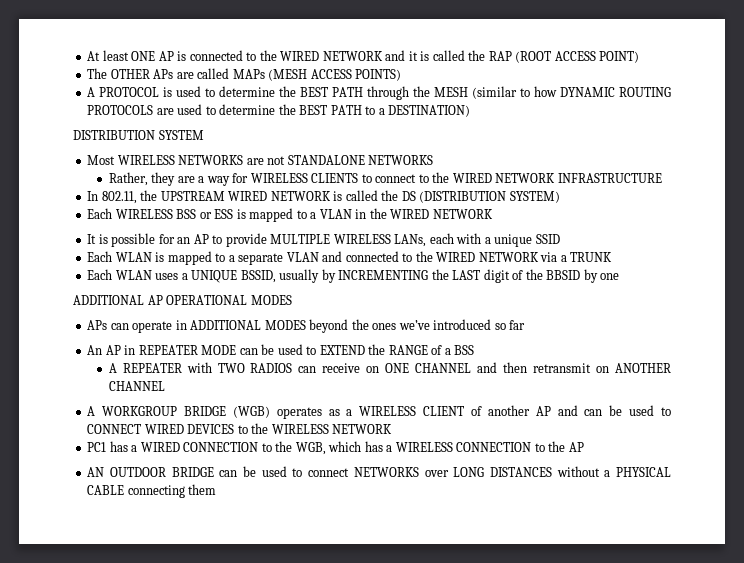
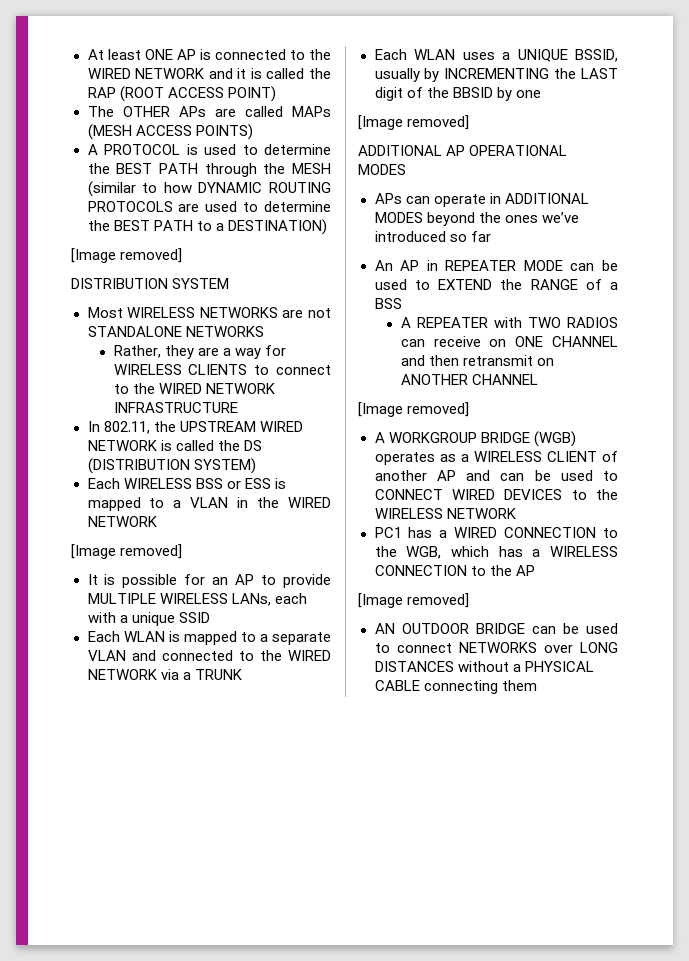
  A PROTOCOL is used to determine the BEST PATH through the MESH (similar to how DYNAMIC ROUTING PROTOCOLS are used to determine the BEST PATH to a DESTINATION)
+ [Image removed]
  Each WIRELESS BSS or ESS is mapped to a VLAN in the WIRED NETWORK
+ [Image removed]
  Each WLAN uses a UNIQUE BSSID, usually by INCREMENTING the LAST digit of the BBSID by one
+ [Image removed]
  A REPEATER with TWO RADIOS can receive on ONE CHANNEL and then retransmit on ANOTHER CHANNEL
+ [Image removed]
  PC1 has a WIRED CONNECTION to the WGB, which has a WIRELESS CONNECTION to the AP
+ [Image removed]

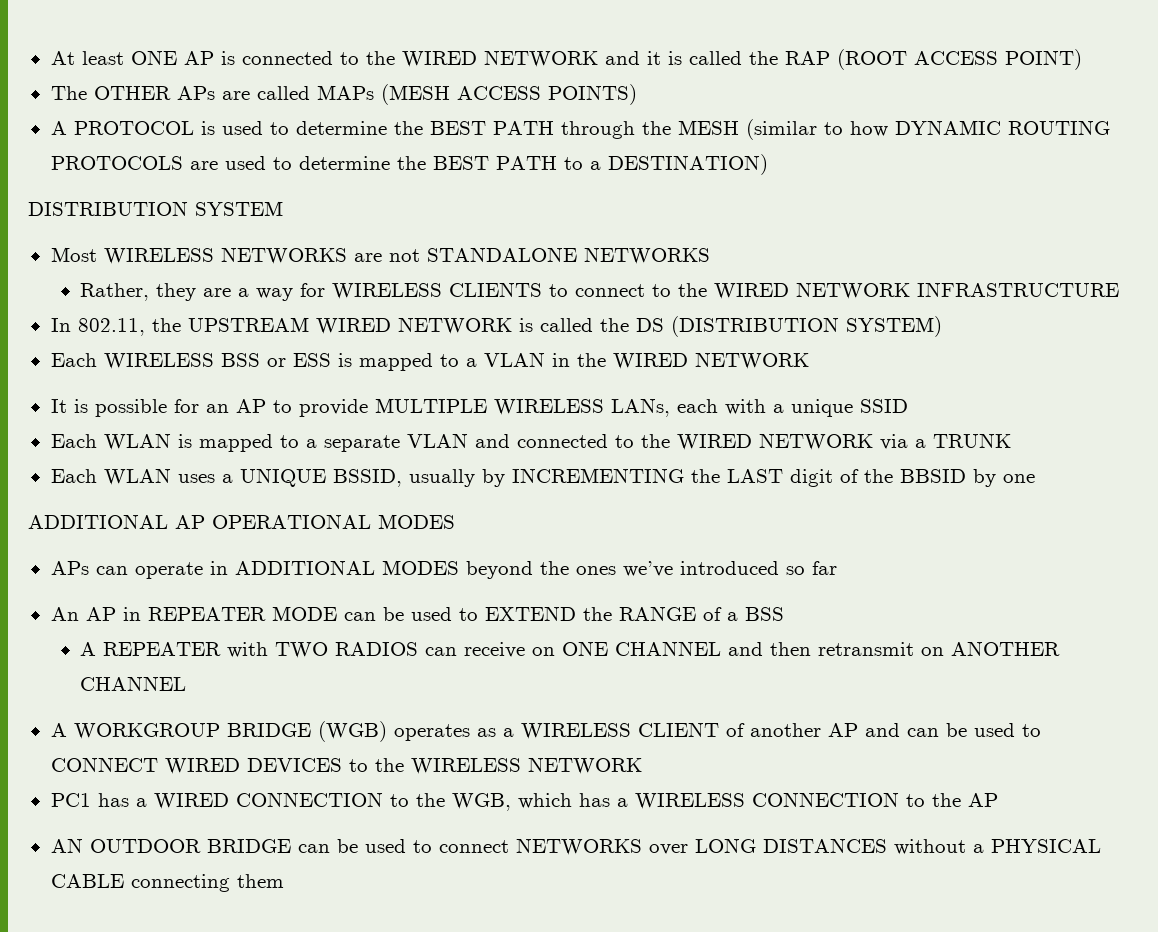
  A PROTOCOL is used to determine the BEST PATH through the MESH (similar to how DYNAMIC ROUTING PROTOCOLS are used to determine the BEST PATH to a DESTINATION)
- [Image removed]
  Each WIRELESS BSS or ESS is mapped to a VLAN in the WIRED NETWORK
- [Image removed]
  Each WLAN uses a UNIQUE BSSID, usually by INCREMENTING the LAST digit of the BBSID by one
- [Image removed]
  A REPEATER with TWO RADIOS can receive on ONE CHANNEL and then retransmit on ANOTHER CHANNEL
- [Image removed]
  PC1 has a WIRED CONNECTION to the WGB, which has a WIRELESS CONNECTION to the AP
- [Image removed]

